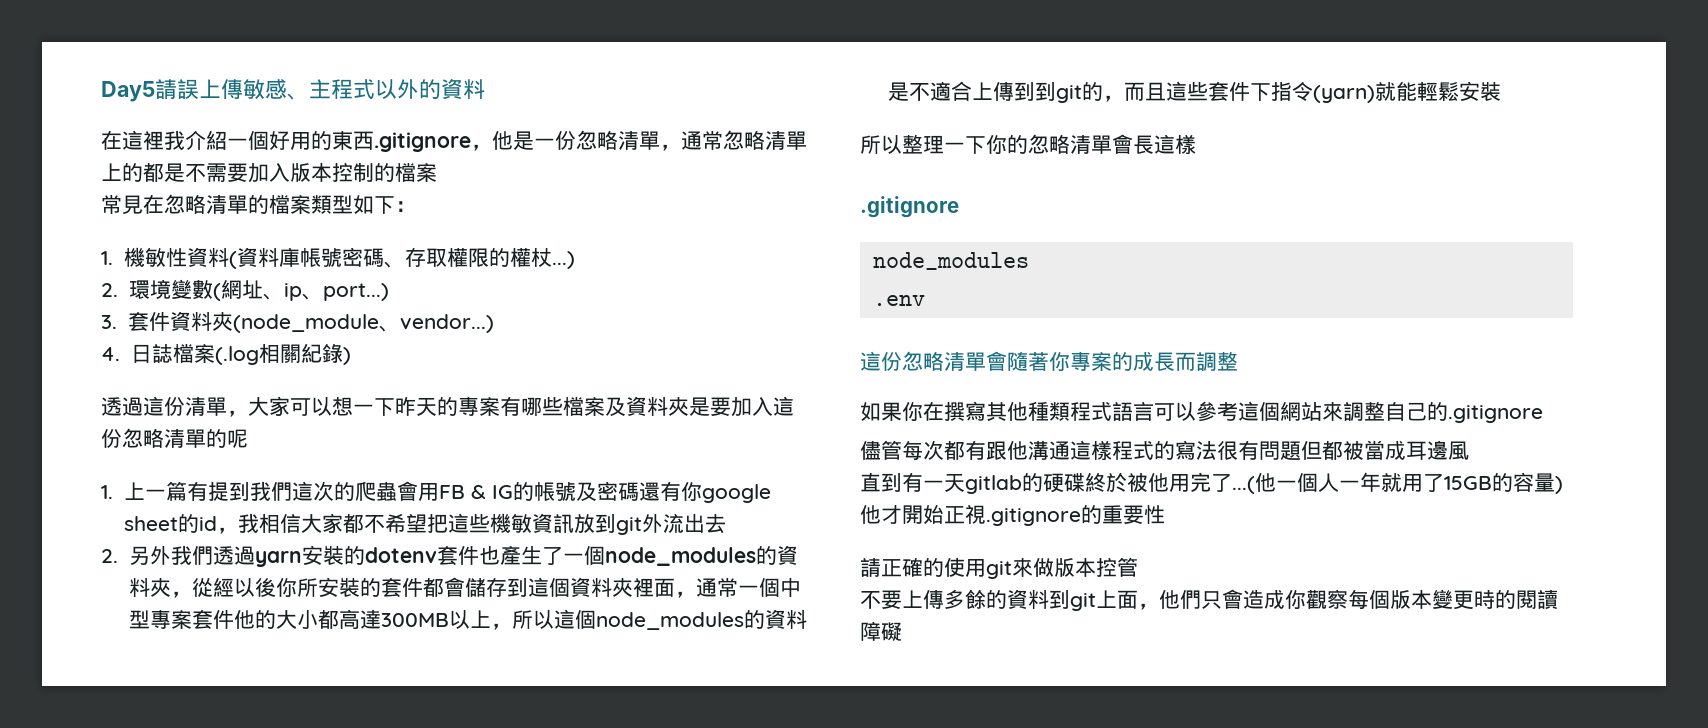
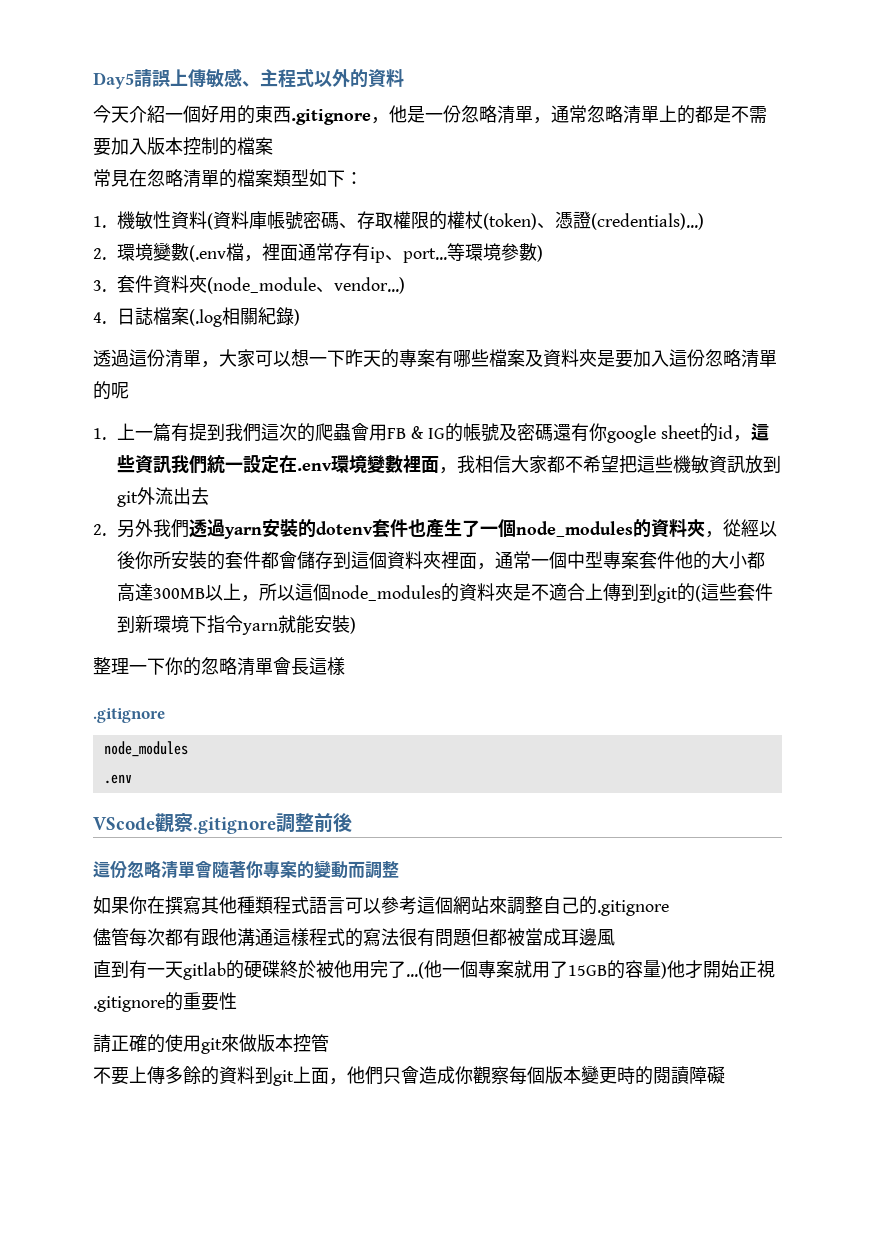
- 在這裡我介紹一個好用的東西.gitignore，他是一份忽略清單，通常忽略清單上的都是不需要加入版本控制的檔案
+ 今天介紹一個好用的東西.gitignore，他是一份忽略清單，通常忽略清單上的都是不需要加入版本控制的檔案
- 1.機敏性資料(資料庫帳號密碼、存取權限的權杖...)
+ 1.機敏性資料(資料庫帳號密碼、存取權限的權杖(token)、憑證(credentials)...)
- 2.環境變數(網址、ip、port...)
+ 2.環境變數(.env檔，裡面通常存有ip、port...等環境參數)
- 1.上一篇有提到我們這次的爬蟲會用FB & IG的帳號及密碼還有你google sheet的id，我相信大家都不希望把這些機敏資訊放到git外流出去
+ 1.上一篇有提到我們這次的爬蟲會用FB & IG的帳號及密碼還有你google sheet的id，這些資訊我們統一設定在.env環境變數裡面，我相信大家都不希望把這些機敏資訊放到git外流出去
- 2.另外我們透過yarn安裝的dotenv套件也產生了一個node_modules的資料夾，從經以後你所安裝的套件都會儲存到這個資料夾裡面，通常一個中型專案套件他的大小都高達300MB以上，所以這個node_modules的資料是不適合上傳到到git的，而且這些套件下指令(yarn)就能輕鬆安裝
- 所以整理一下你的忽略清單會長這樣
+ 2.另外我們透過yarn安裝的dotenv套件也產生了一個node_modules的資料夾，從經以後你所安裝的套件都會儲存到這個資料夾裡面，通常一個中型專案套件他的大小都高達300MB以上，所以這個node_modules的資料夾是不適合上傳到到git的(這些套件到新環境下指令yarn就能安裝)
+ 整理一下你的忽略清單會長這樣
+ VScode觀察.gitignore調整前後
- 這份忽略清單會隨著你專案的成長而調整
+ 這份忽略清單會隨著你專案的變動而調整
- 直到有一天gitlab的硬碟終於被他用完了...(他一個人一年就用了15GB的容量)他才開始正視.gitignore的重要性
+ 直到有一天gitlab的硬碟終於被他用完了...(他一個專案就用了15GB的容量)他才開始正視.gitignore的重要性

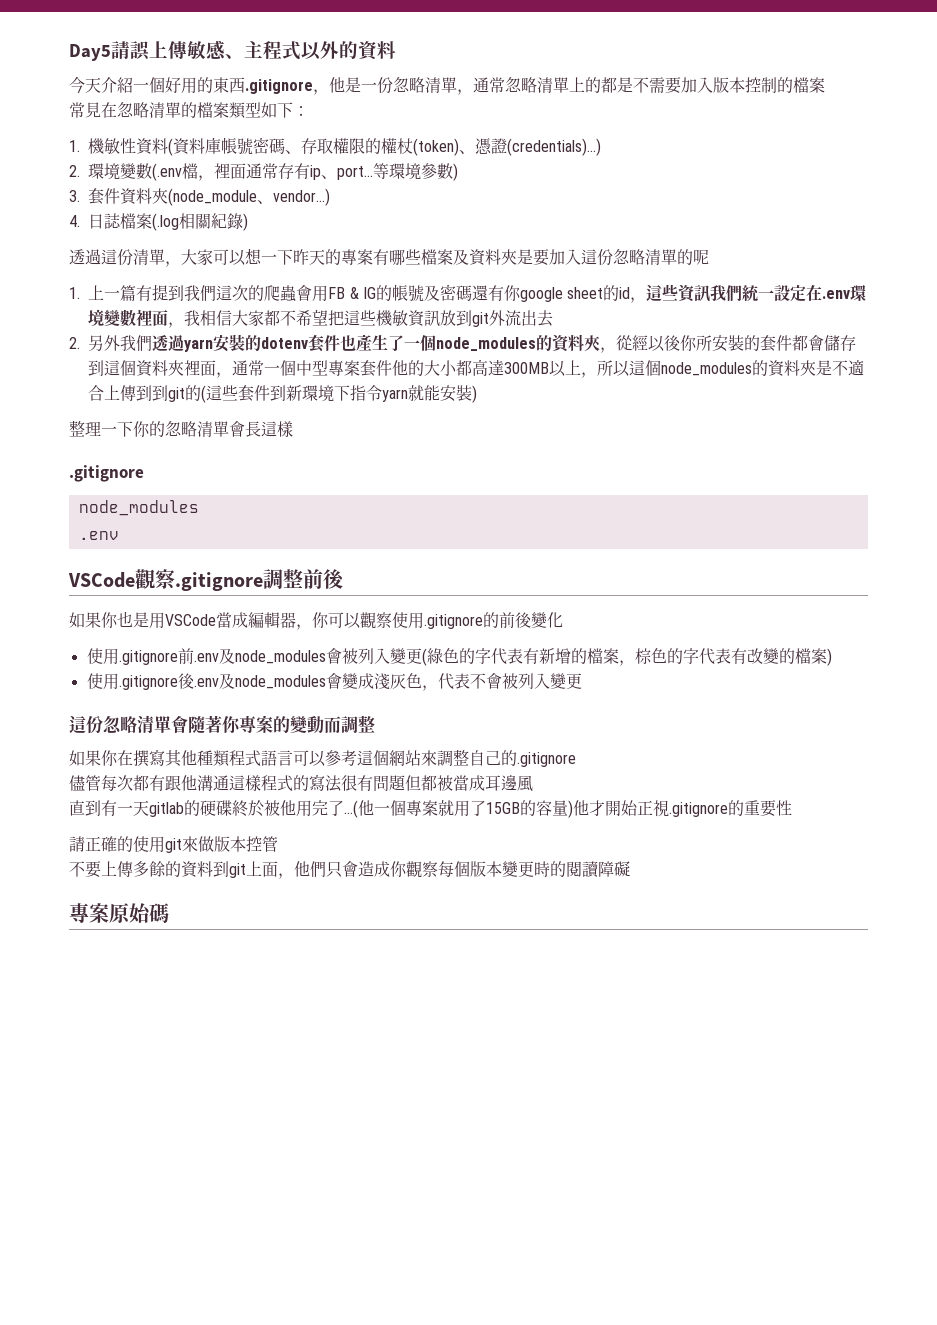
- VScode觀察.gitignore調整前後
+ VSCode觀察.gitignore調整前後
+ 如果你也是用VSCode當成編輯器，你可以觀察使用.gitignore的前後變化
+ 使用.gitignore前.env及node_modules會被列入變更(綠色的字代表有新增的檔案，棕色的字代表有改變的檔案)
+ 使用.gitignore後.env及node_modules會變成淺灰色，代表不會被列入變更
+ 專案原始碼

